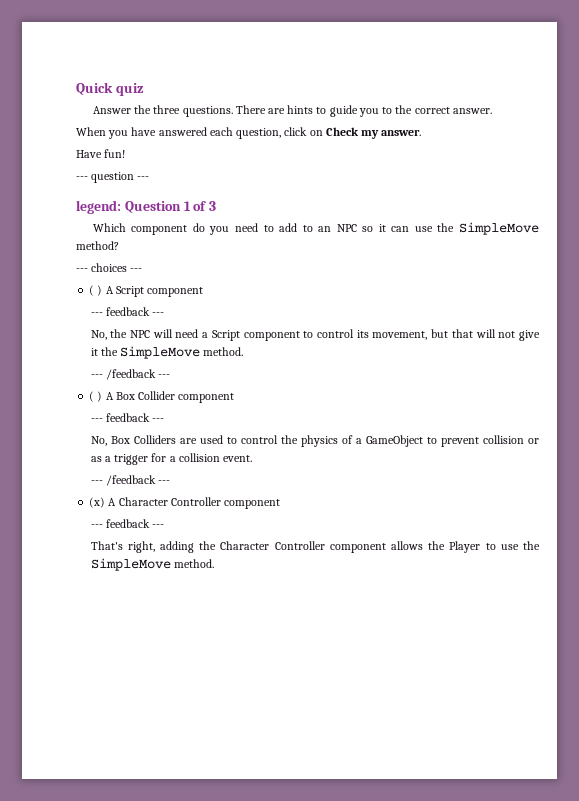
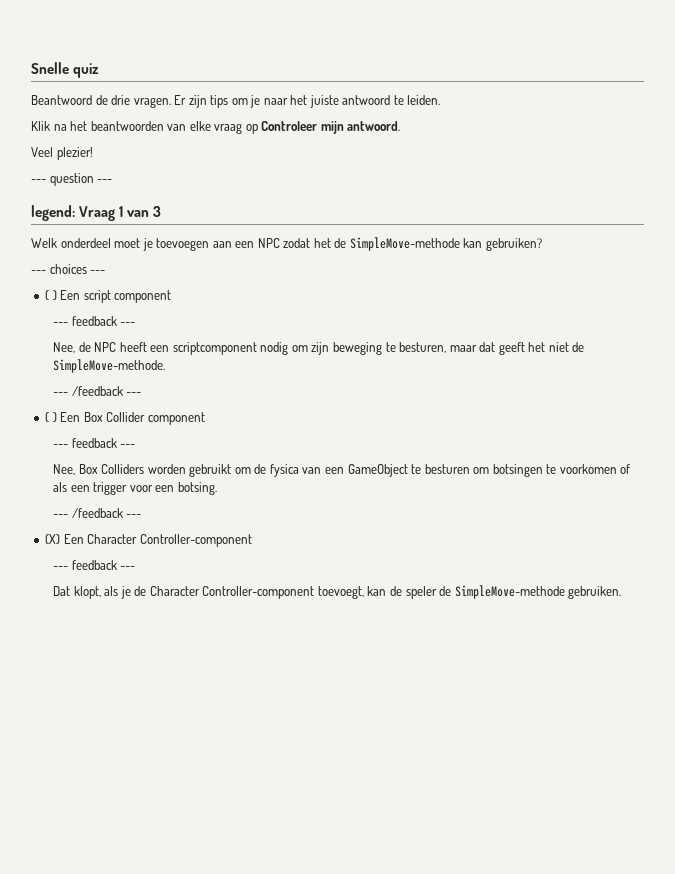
- Quick quiz
+ Snelle quiz
- Answer the three questions. There are hints to guide you to the correct answer.
- When you have answered each question, click on Check my answer.
- Have fun!
+ Beantwoord de drie vragen. Er zijn tips om je naar het juiste antwoord te leiden.
+ Klik na het beantwoorden van elke vraag op Controleer mijn antwoord.
+ Veel plezier!
  --- question ---
- legend: Question 1 of 3
- Which component do you need to add to an NPC so it can use the SimpleMove method?
+ legend: Vraag 1 van 3
+ Welk onderdeel moet je toevoegen aan een NPC zodat het de SimpleMove-methode kan gebruiken?
- ( ) A Script component
+ ( ) Een script component
  --- feedback ---
- No, the NPC will need a Script component to control its movement, but that will not give it the SimpleMove method.
+ Nee, de NPC heeft een scriptcomponent nodig om zijn beweging te besturen, maar dat geeft het niet de SimpleMove-methode.
- ( ) A Box Collider component
+ ( ) Een Box Collider component
- No, Box Colliders are used to control the physics of a GameObject to prevent collision or as a trigger for a collision event.
+ Nee, Box Colliders worden gebruikt om de fysica van een GameObject te besturen om botsingen te voorkomen of als een trigger voor een botsing.
  --- /feedback ---
- (x) A Character Controller component
+ (X) Een Character Controller-component
  --- feedback ---
- That's right, adding the Character Controller component allows the Player to use the SimpleMove method.
+ Dat klopt, als je de Character Controller-component toevoegt, kan de speler de SimpleMove-methode gebruiken.

